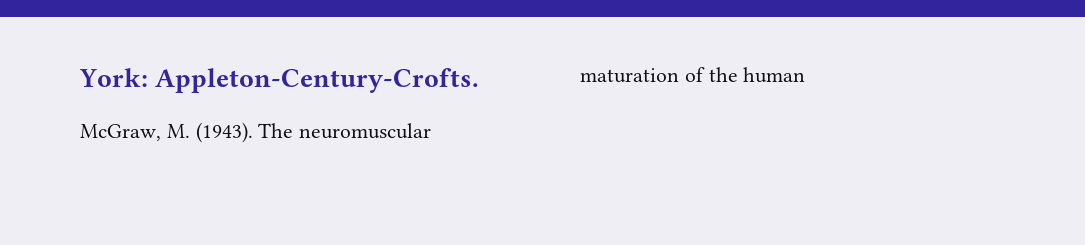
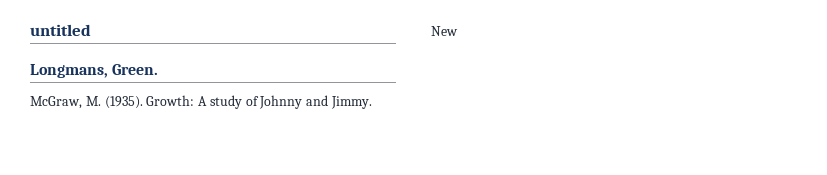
- York: Appleton-Century-Crofts.
+ untitled
+ Longmans, Green.
- McGraw, M. (1943). The neuromuscular maturation of the human
+ McGraw, M. (1935). Growth: A study of Johnny and Jimmy. New

